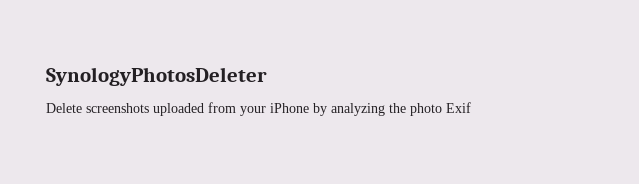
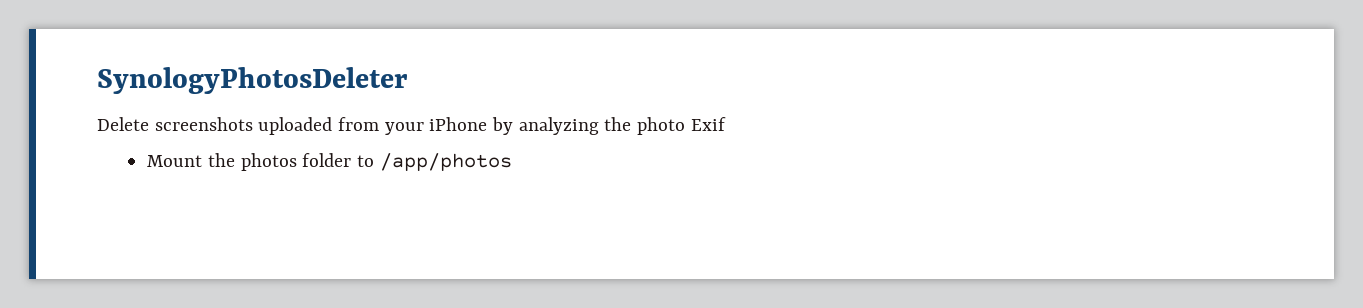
+ Mount the photos folder to /app/photos

